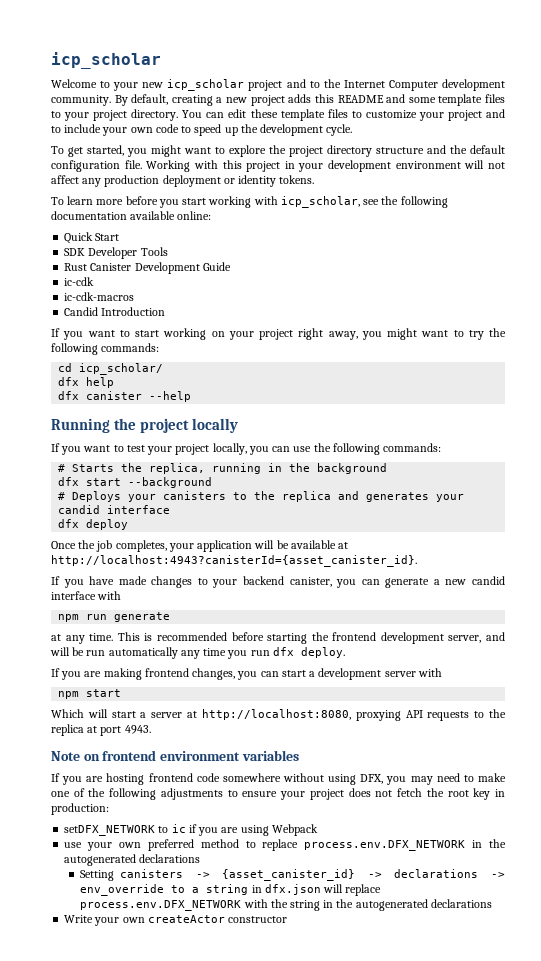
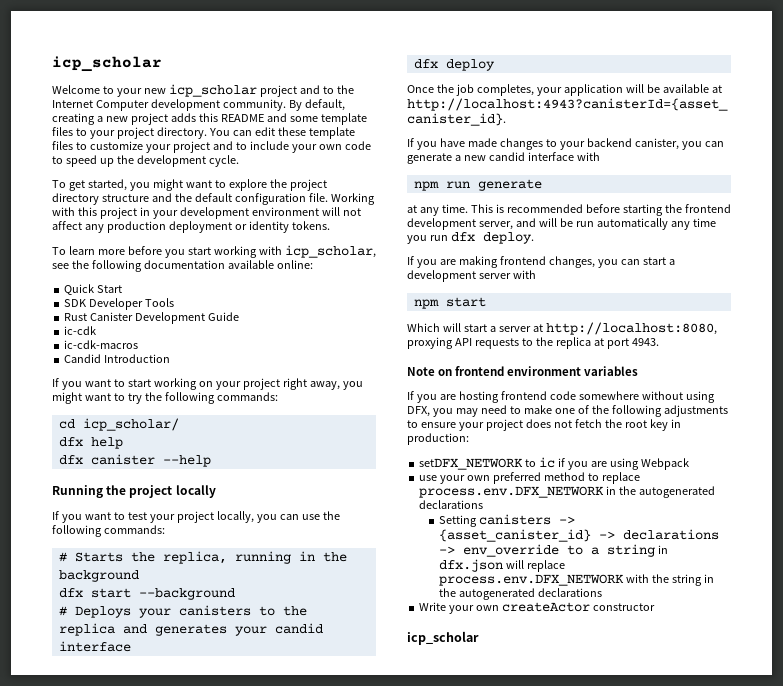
  Write your own createActor constructor
+ icp_scholar

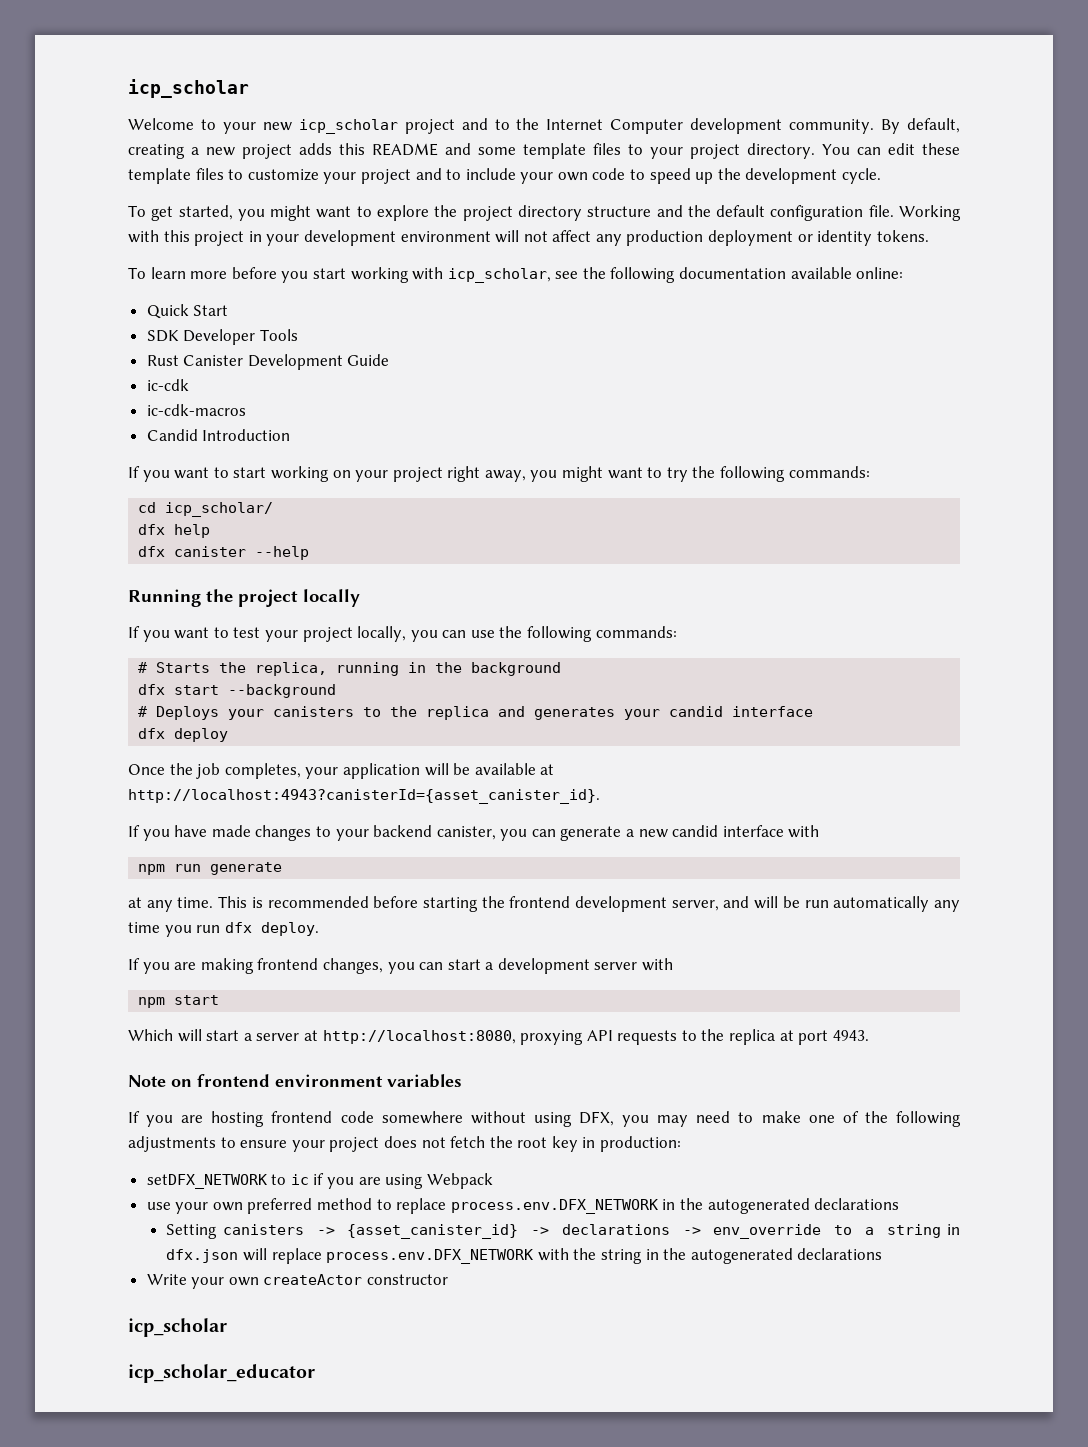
+ icp_scholar_educator

